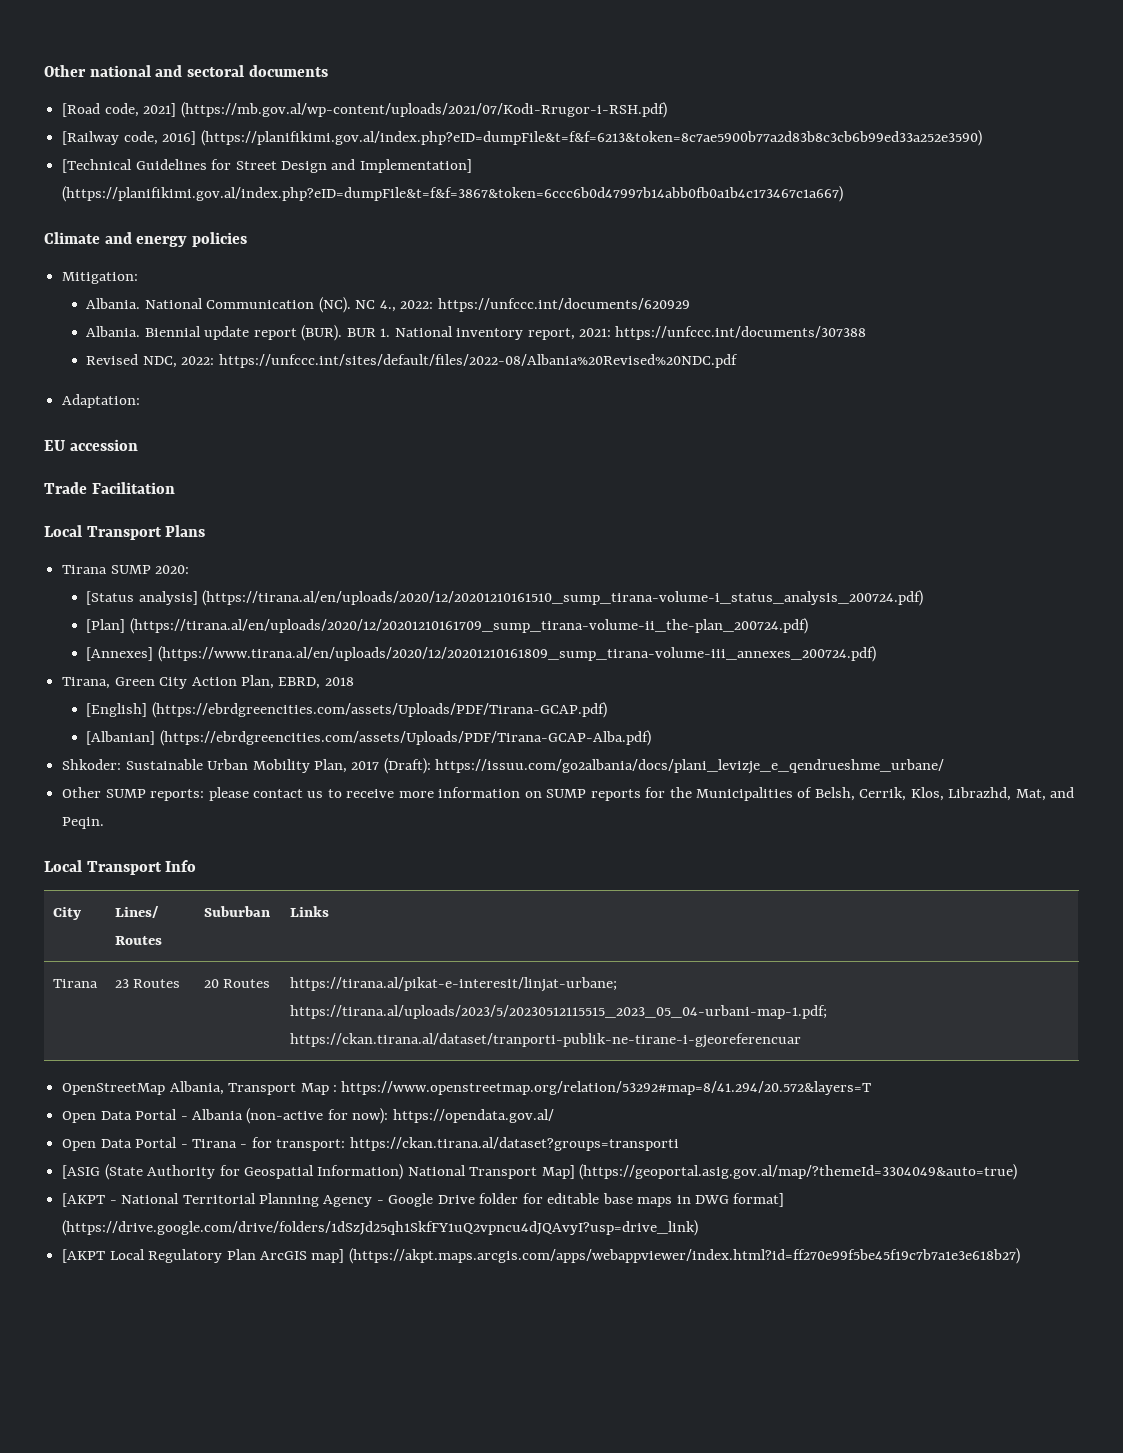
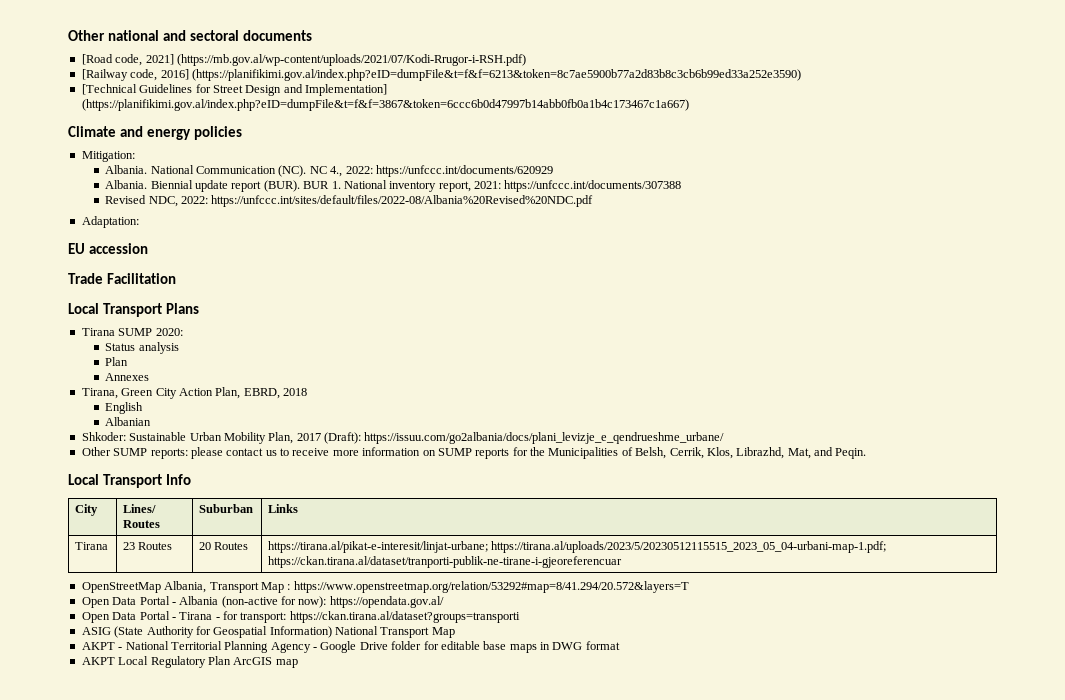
- [Status analysis] (https://tirana.al/en/uploads/2020/12/20201210161510_sump_tirana-volume-i_status_analysis_200724.pdf)
- [Plan] (https://tirana.al/en/uploads/2020/12/20201210161709_sump_tirana-volume-ii_the-plan_200724.pdf)
- [Annexes] (https://www.tirana.al/en/uploads/2020/12/20201210161809_sump_tirana-volume-iii_annexes_200724.pdf)
+ Status analysis
+ Plan
+ Annexes
- [English] (https://ebrdgreencities.com/assets/Uploads/PDF/Tirana-GCAP.pdf)
- [Albanian] (https://ebrdgreencities.com/assets/Uploads/PDF/Tirana-GCAP-Alba.pdf)
+ English
+ Albanian
- [ASIG (State Authority for Geospatial Information) National Transport Map] (https://geoportal.asig.gov.al/map/?themeId=3304049&auto=true)
- [AKPT - National Territorial Planning Agency - Google Drive folder for editable base maps in DWG format] (https://drive.google.com/drive/folders/1dSzJd25qh1SkfFY1uQ2vpncu4dJQAvyI?usp=drive_link)
- [AKPT Local Regulatory Plan ArcGIS map] (https://akpt.maps.arcgis.com/apps/webappviewer/index.html?id=ff270e99f5be45f19c7b7a1e3e618b27)
+ ASIG (State Authority for Geospatial Information) National Transport Map
+ AKPT - National Territorial Planning Agency - Google Drive folder for editable base maps in DWG format
+ AKPT Local Regulatory Plan ArcGIS map

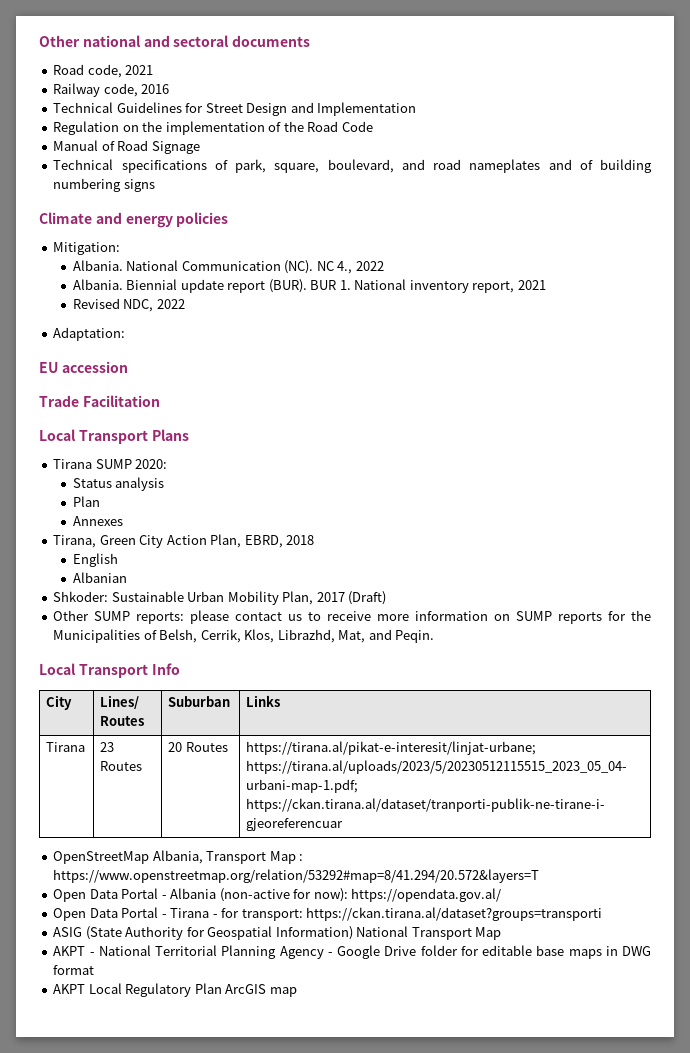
- [Road code, 2021] (https://mb.gov.al/wp-content/uploads/2021/07/Kodi-Rrugor-i-RSH.pdf)
- [Railway code, 2016] (https://planifikimi.gov.al/index.php?eID=dumpFile&t=f&f=6213&token=8c7ae5900b77a2d83b8c3cb6b99ed33a252e3590)
- [Technical Guidelines for Street Design and Implementation] (https://planifikimi.gov.al/index.php?eID=dumpFile&t=f&f=3867&token=6ccc6b0d47997b14abb0fb0a1b4c173467c1a667)
+ Road code, 2021
+ Railway code, 2016
+ Technical Guidelines for Street Design and Implementation
+ Regulation on the implementation of the Road Code
+ Manual of Road Signage
+ Technical specifications of park, square, boulevard, and road nameplates and of building numbering signs
- National Communication (NC). NC 4., 2022: https://unfccc.int/documents/620929
+ National Communication (NC). NC 4., 2022
- BUR 1. National inventory report, 2021: https://unfccc.int/documents/307388
+ BUR 1. National inventory report, 2021
- Revised NDC, 2022: https://unfccc.int/sites/default/files/2022-08/Albania%20Revised%20NDC.pdf
+ Revised NDC, 2022
- Shkoder: Sustainable Urban Mobility Plan, 2017 (Draft): https://issuu.com/go2albania/docs/plani_levizje_e_qendrueshme_urbane/
+ Shkoder: Sustainable Urban Mobility Plan, 2017 (Draft)

